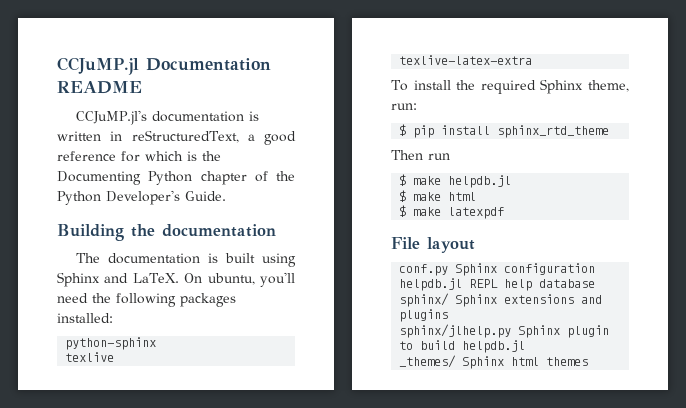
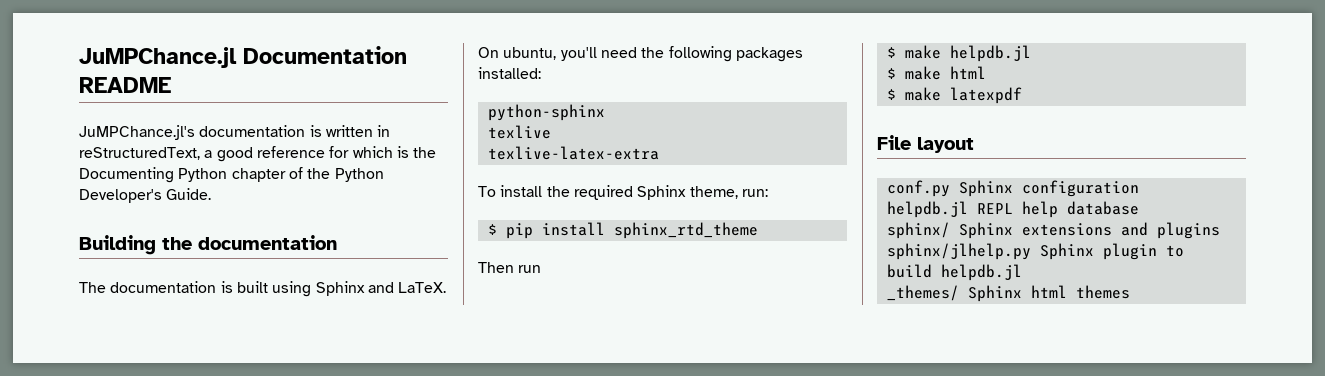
- CCJuMP.jl Documentation README
+ JuMPChance.jl Documentation README
- CCJuMP.jl's documentation is written in reStructuredText, a good reference for which is the Documenting Python chapter of the Python Developer's Guide.
+ JuMPChance.jl's documentation is written in reStructuredText, a good reference for which is the Documenting Python chapter of the Python Developer's Guide.

